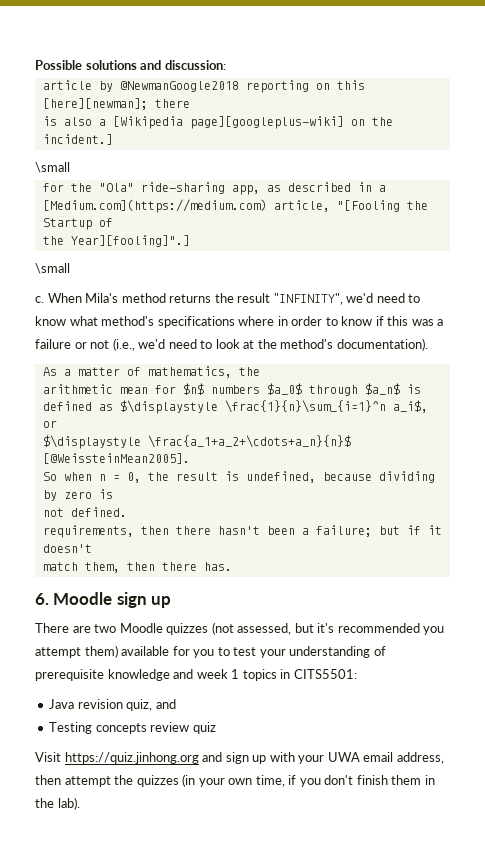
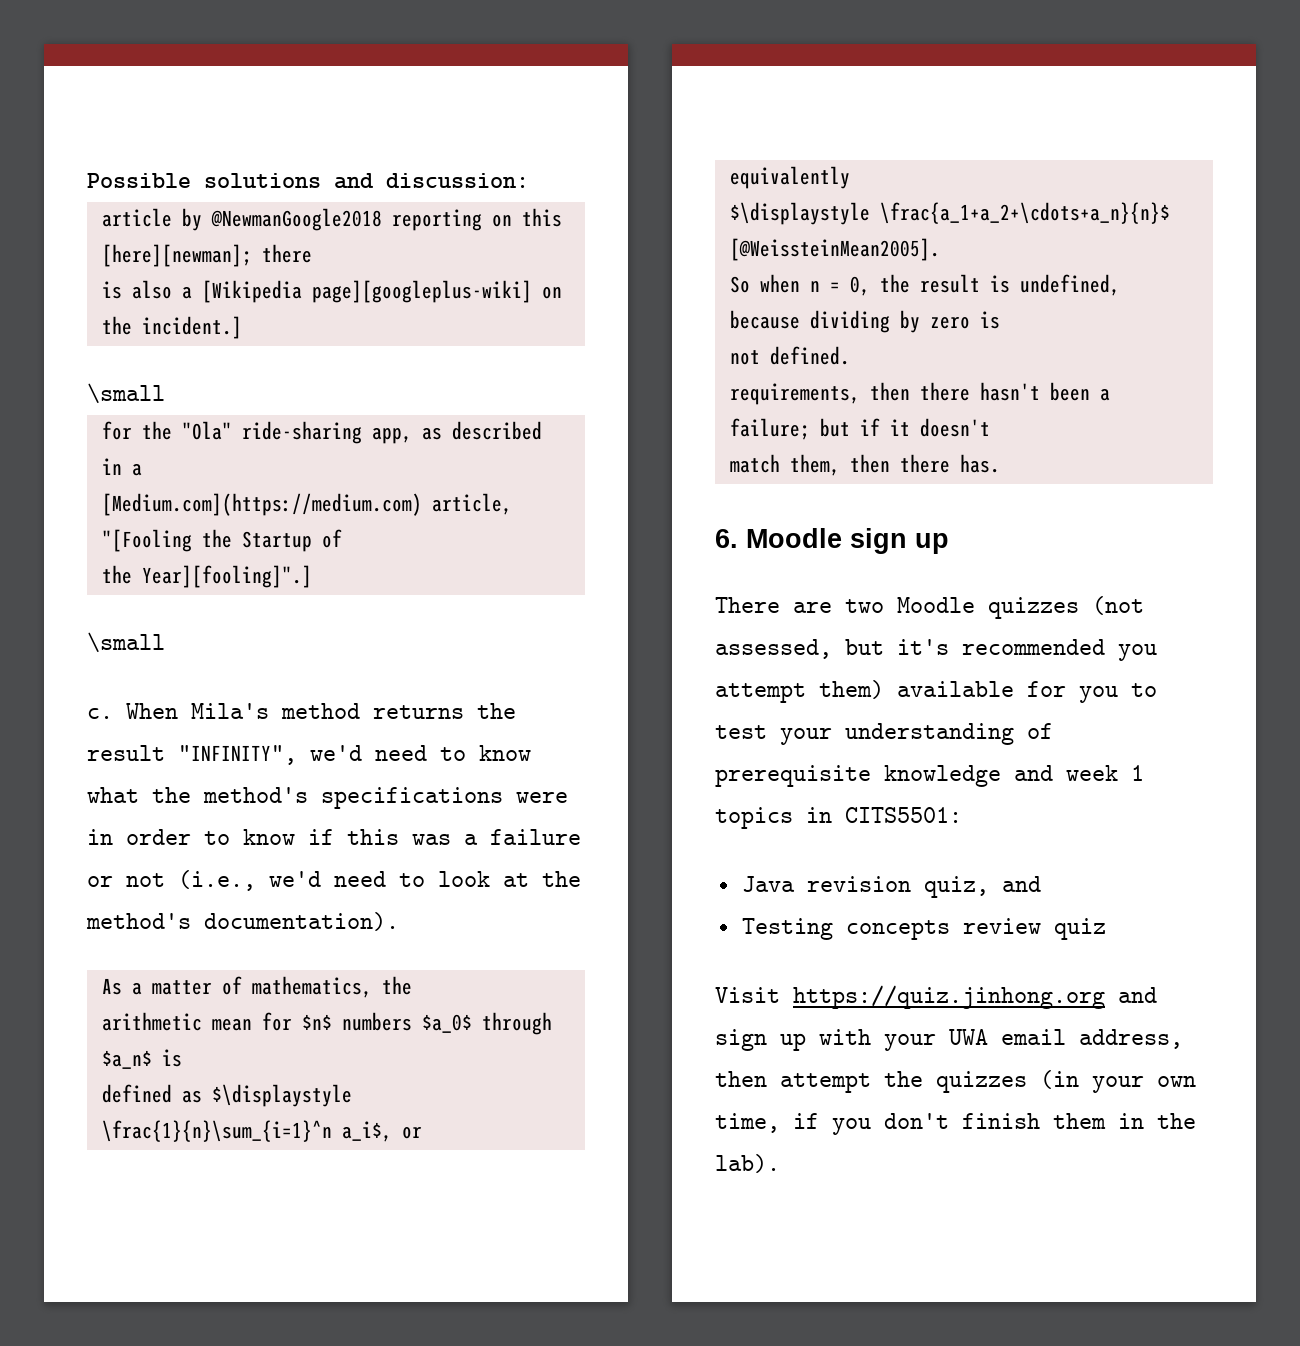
- When Mila's method returns the result "INFINITY", we'd need to know what method's specifications where in order to know if this was a failure or not (i.e., we'd need to look at the method's documentation).
+ When Mila's method returns the result "INFINITY", we'd need to know what the method's specifications were in order to know if this was a failure or not (i.e., we'd need to look at the method's documentation).
+ equivalently

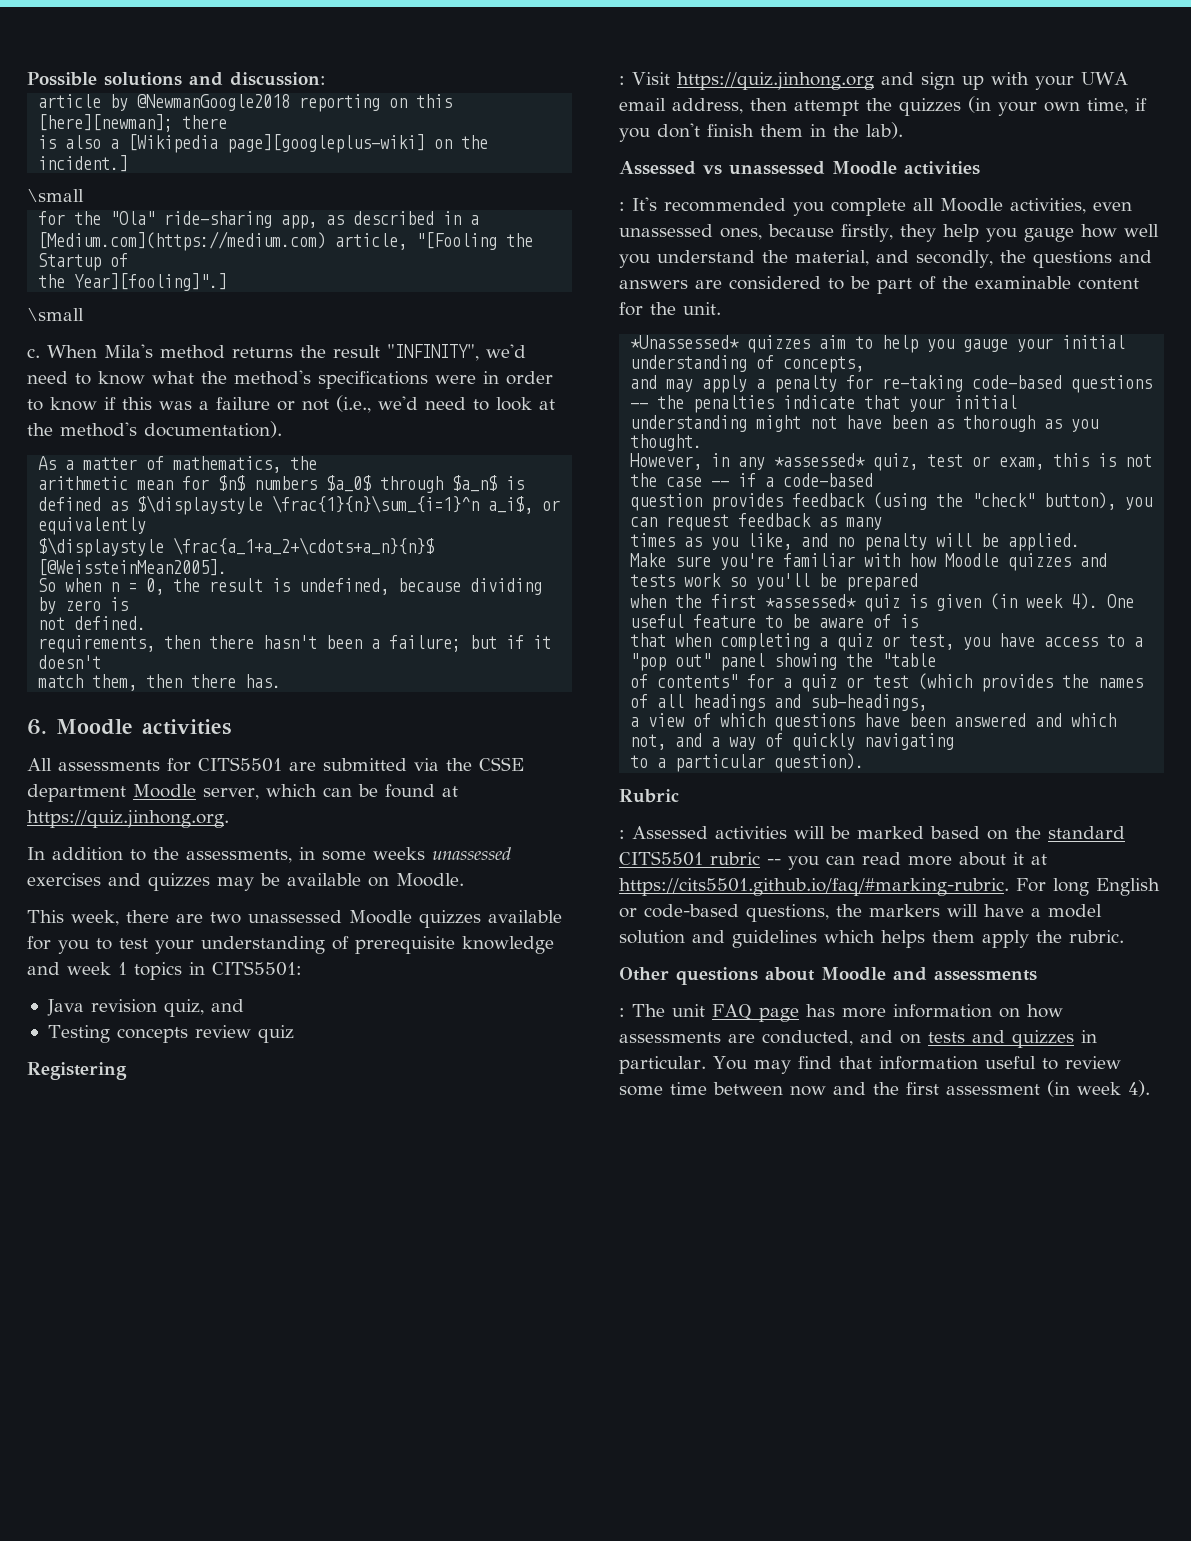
- 6. Moodle sign up
- There are two Moodle quizzes (not assessed, but it's recommended you attempt them) available for you to test your understanding of prerequisite knowledge and week 1 topics in CITS5501:
+ 6. Moodle activities
+ All assessments for CITS5501 are submitted via the CSSE department Moodle server, which can be found at https://quiz.jinhong.org.
+ In addition to the assessments, in some weeks unassessed exercises and quizzes may be available on Moodle.
+ This week, there are two unassessed Moodle quizzes available for you to test your understanding of prerequisite knowledge and week 1 topics in CITS5501:
- Visit https://quiz.jinhong.org and sign up with your UWA email address, then attempt the quizzes (in your own time, if you don't finish them in the lab).
+ Registering
+ : Visit https://quiz.jinhong.org and sign up with your UWA email address, then attempt the quizzes (in your own time, if you don't finish them in the lab).
+ Assessed vs unassessed Moodle activities
+ : It's recommended you complete all Moodle activities, even unassessed ones, because firstly, they help you gauge how well you understand the material, and secondly, the questions and answers are considered to be part of the examinable content for the unit.
+ *Unassessed* quizzes aim to help you gauge your initial understanding of concepts,
+ and may apply a penalty for re-taking code-based questions -- the penalties indicate that your initial
+ understanding might not have been as thorough as you thought.
+ However, in any *assessed* quiz, test or exam, this is not the case -- if a code-based
+ question provides feedback (using the "check" button), you can request feedback as many
+ times as you like, and no penalty will be applied.
+ Make sure you're familiar with how Moodle quizzes and tests work so you'll be prepared
+ when the first *assessed* quiz is given (in week 4). One useful feature to be aware of is
+ that when completing a quiz or test, you have access to a "pop out" panel showing the "table
+ of contents" for a quiz or test (which provides the names of all headings and sub-headings,
+ a view of which questions have been answered and which not, and a way of quickly navigating
+ to a particular question).
+ Rubric
+ : Assessed activities will be marked based on the standard CITS5501 rubric -- you can read more about it at https://cits5501.github.io/faq/#marking-rubric. For long English or code-based questions, the markers will have a model solution and guidelines which helps them apply the rubric.
+ Other questions about Moodle and assessments
+ : The unit FAQ page has more information on how assessments are conducted, and on tests and quizzes in particular. You may find that information useful to review some time between now and the first assessment (in week 4).

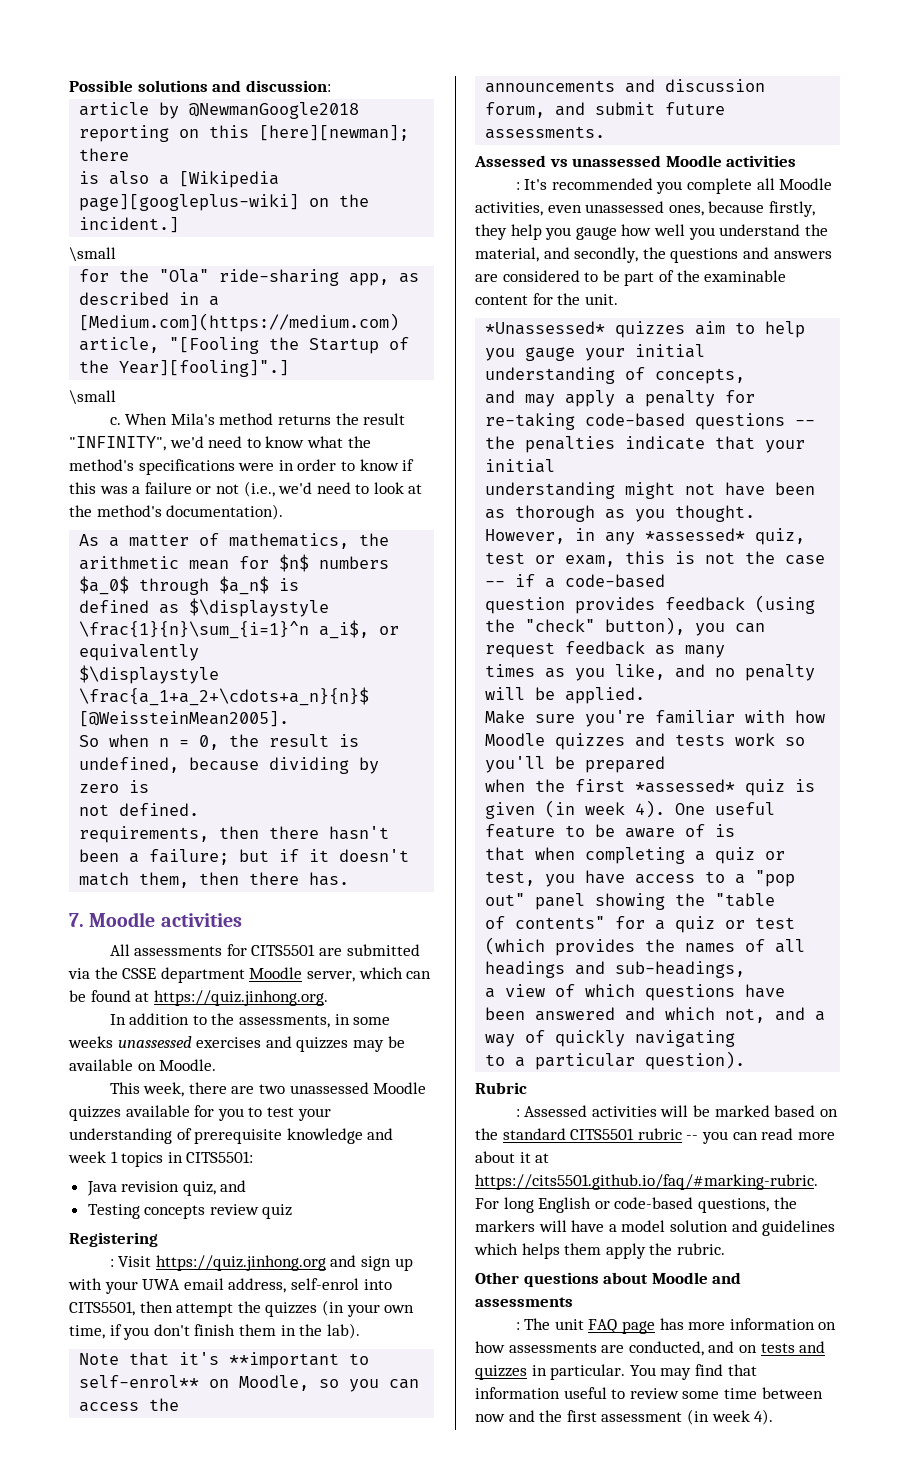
- 6. Moodle activities
+ 7. Moodle activities
- : Visit https://quiz.jinhong.org and sign up with your UWA email address, then attempt the quizzes (in your own time, if you don't finish them in the lab).
+ : Visit https://quiz.jinhong.org and sign up with your UWA email address, self-enrol into CITS5501, then attempt the quizzes (in your own time, if you don't finish them in the lab).
+ Note that it's **important to self-enrol** on Moodle, so you can access the
+ announcements and discussion forum, and submit future assessments.

